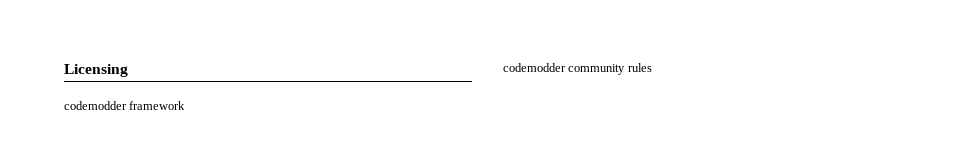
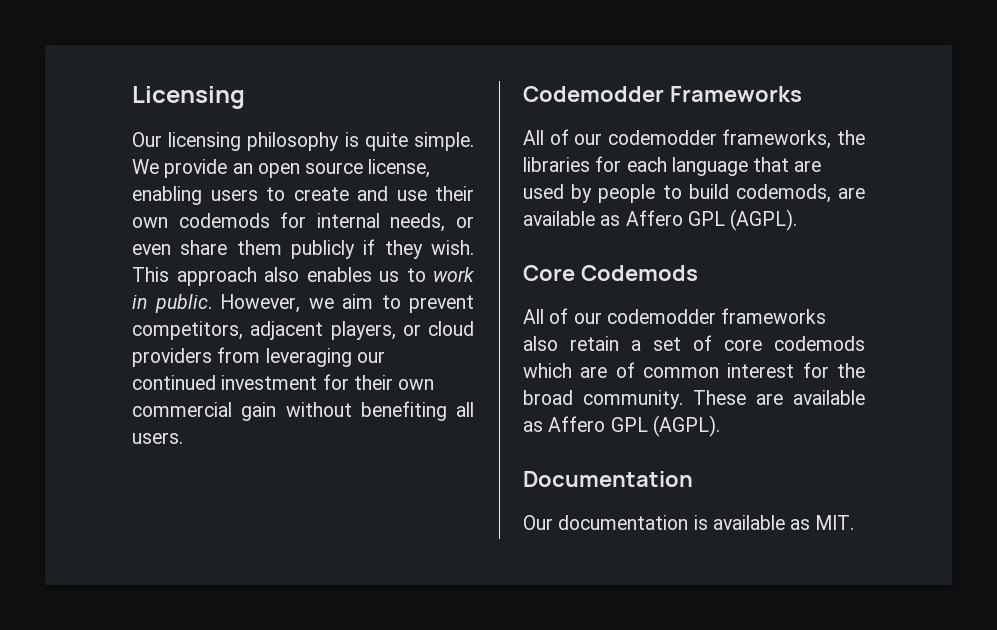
- codemodder framework
- codemodder community rules
+ Our licensing philosophy is quite simple. We provide an open source license, enabling users to create and use their own codemods for internal needs, or even share them publicly if they wish. This approach also enables us to work in public. However, we aim to prevent competitors, adjacent players, or cloud providers from leveraging our continued investment for their own commercial gain without benefiting all users.
+ Codemodder Frameworks
+ All of our codemodder frameworks, the libraries for each language that are used by people to build codemods, are available as Affero GPL (AGPL).
+ Core Codemods
+ All of our codemodder frameworks also retain a set of core codemods which are of common interest for the broad community. These are available as Affero GPL (AGPL).
+ Documentation
+ Our documentation is available as MIT.

